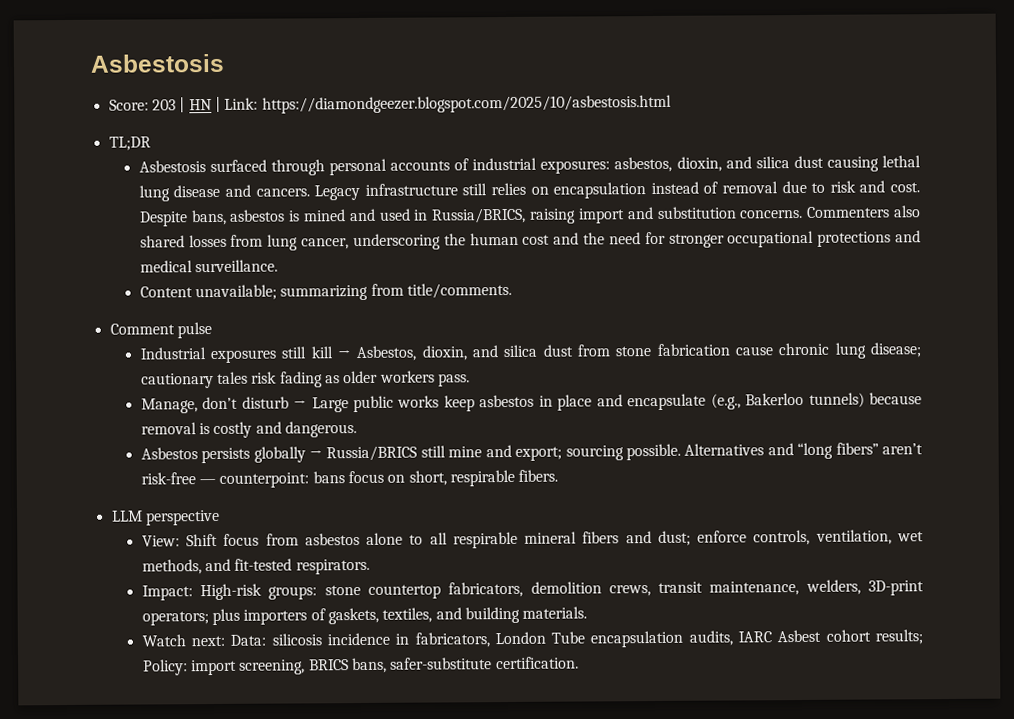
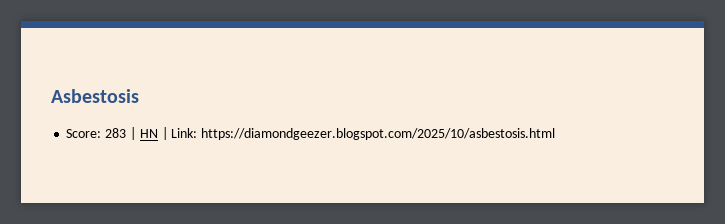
- Score: 203 | HN | Link: https://diamondgeezer.blogspot.com/2025/10/asbestosis.html
+ Score: 283 | HN | Link: https://diamondgeezer.blogspot.com/2025/10/asbestosis.html
- TL;DR
- Asbestosis surfaced through personal accounts of industrial exposures: asbestos, dioxin, and silica dust causing lethal lung disease and cancers. Legacy infrastructure still relies on encapsulation instead of removal due to risk and cost. Despite bans, asbestos is mined and used in Russia/BRICS, raising import and substitution concerns. Commenters also shared losses from lung cancer, underscoring the human cost and the need for stronger occupational protections and medical surveillance.
- Content unavailable; summarizing from title/comments.
- Comment pulse
- Industrial exposures still kill → Asbestos, dioxin, and silica dust from stone fabrication cause chronic lung disease; cautionary tales risk fading as older workers pass.
- Manage, don’t disturb → Large public works keep asbestos in place and encapsulate (e.g., Bakerloo tunnels) because removal is costly and dangerous.
- Asbestos persists globally → Russia/BRICS still mine and export; sourcing possible. Alternatives and “long fibers” aren’t risk-free — counterpoint: bans focus on short, respirable fibers.
- LLM perspective
- View: Shift focus from asbestos alone to all respirable mineral fibers and dust; enforce controls, ventilation, wet methods, and fit-tested respirators.
- Impact: High-risk groups: stone countertop fabricators, demolition crews, transit maintenance, welders, 3D-print operators; plus importers of gaskets, textiles, and building materials.
- Watch next: Data: silicosis incidence in fabricators, London Tube encapsulation audits, IARC Asbest cohort results; Policy: import screening, BRICS bans, safer-substitute certification.

